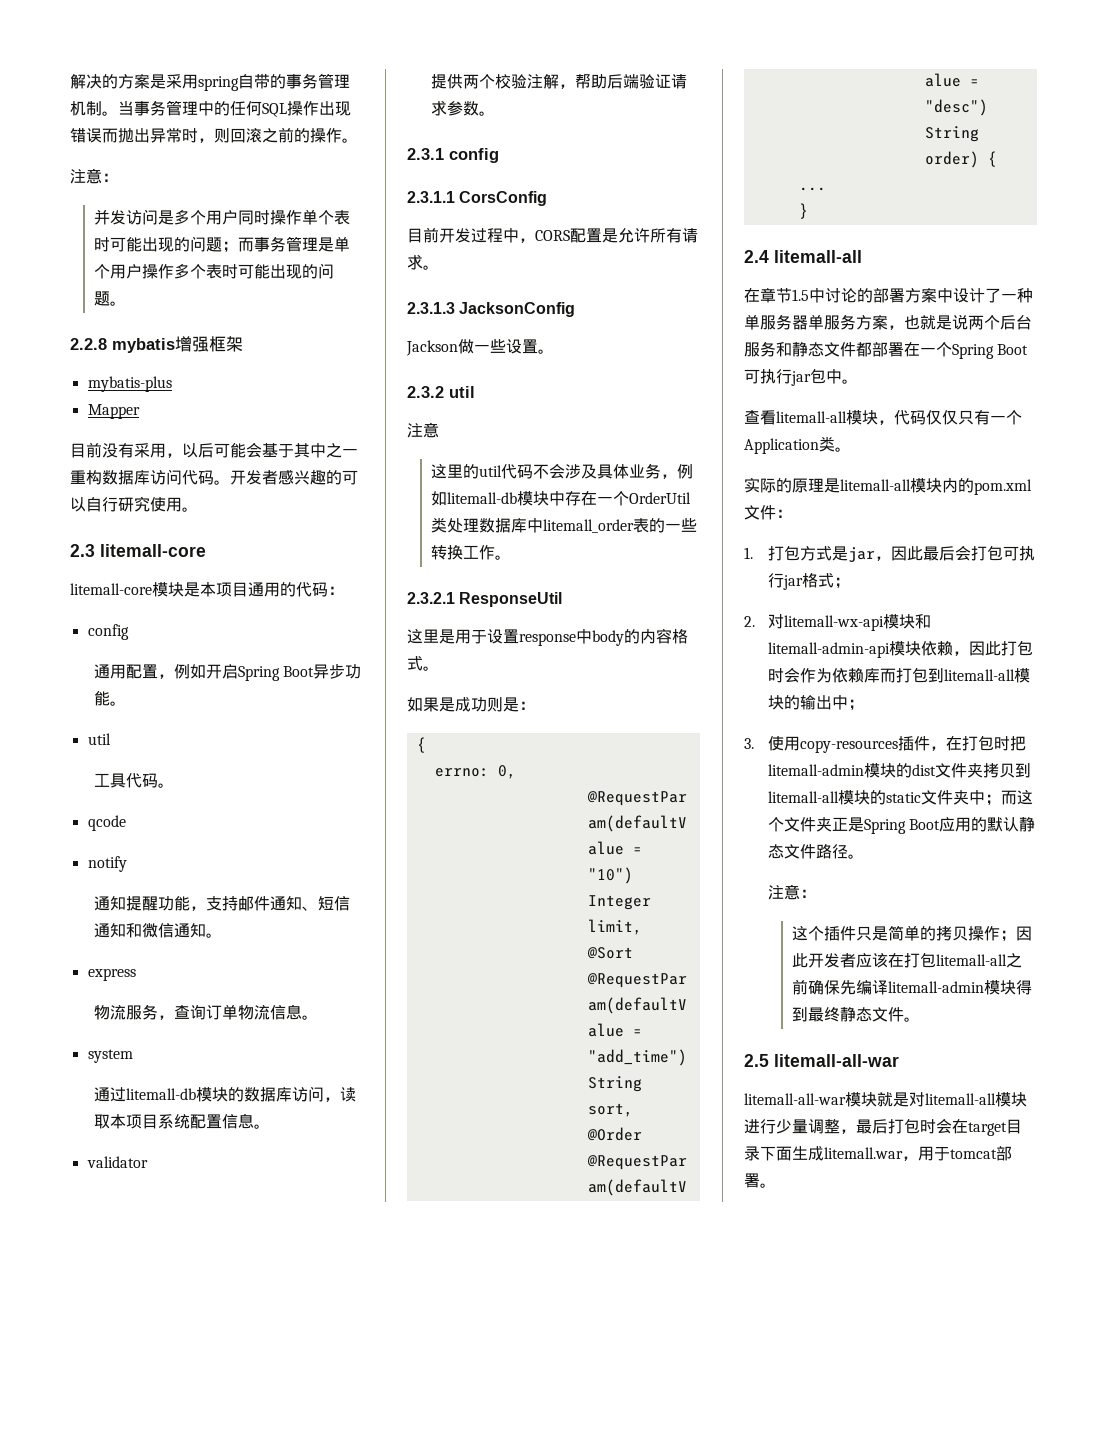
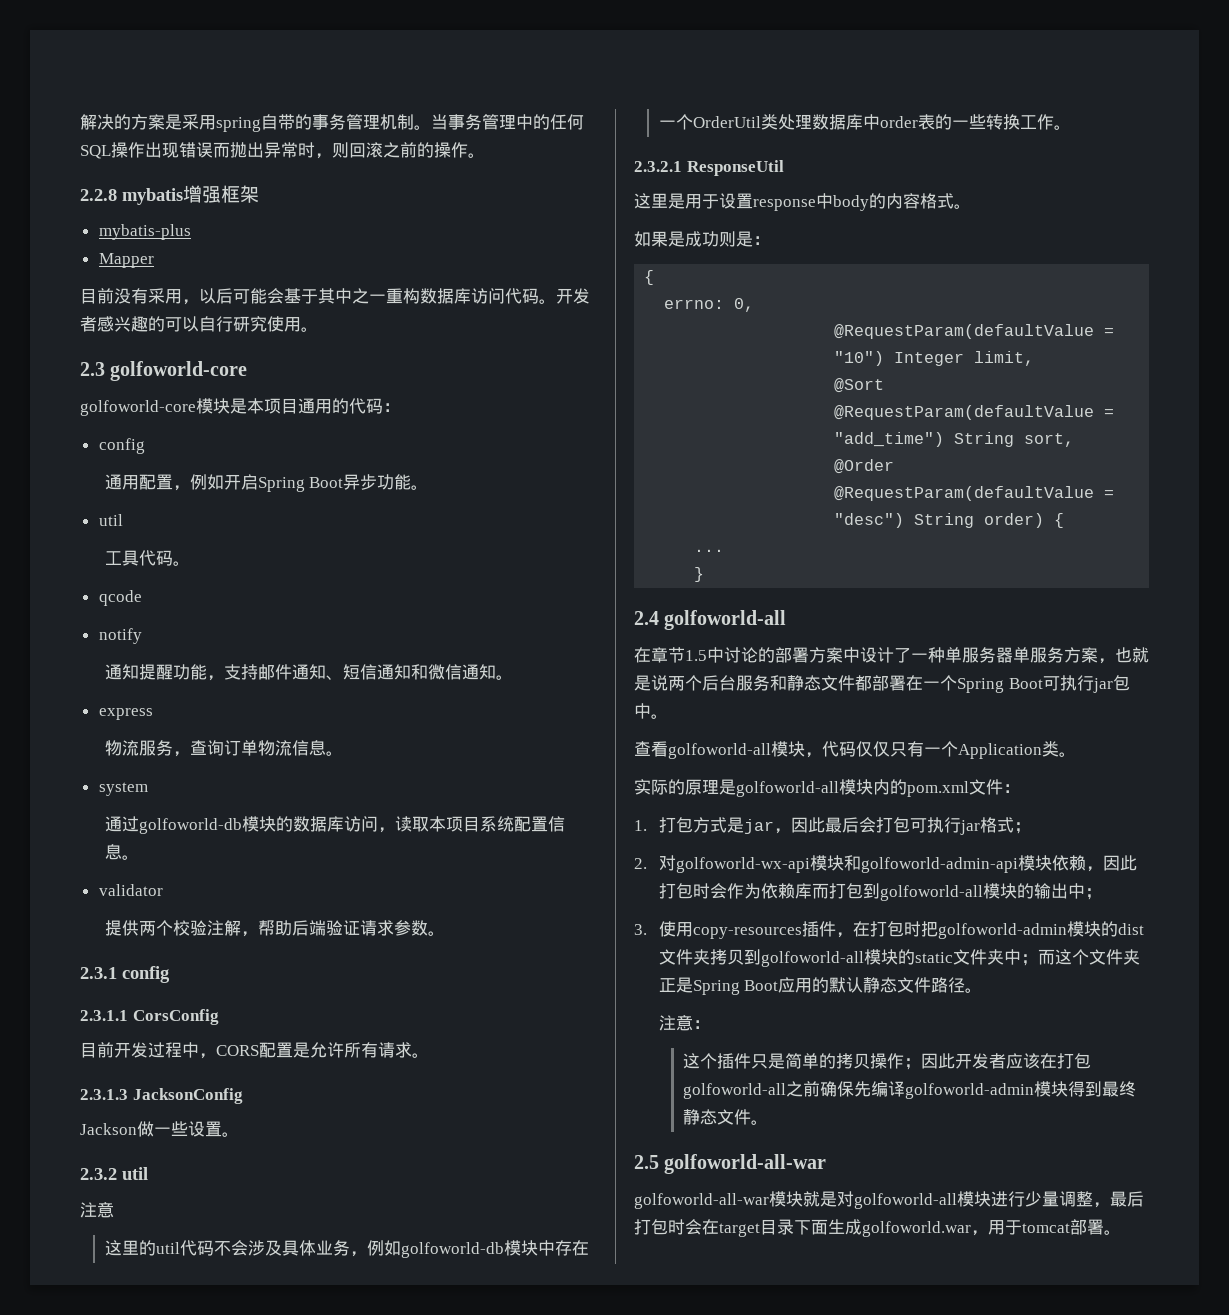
  当事务管理中的任何SQL操作出现错误而抛出异常时，则回滚之前的操作。
- 注意：
- 并发访问是多个用户同时操作单个表时可能出现的问题；而事务管理是单个用户操作多个表时可能出现的问题。
- 2.3 litemall-core
- litemall-core模块是本项目通用的代码：
+ 2.3 golfoworld-core
+ golfoworld-core模块是本项目通用的代码：
- 通过litemall-db模块的数据库访问，读取本项目系统配置信息。
+ 通过golfoworld-db模块的数据库访问，读取本项目系统配置信息。
- 这里的util代码不会涉及具体业务，例如litemall-db模块中存在一个OrderUtil类处理数据库中litemall_order表的一些转换工作。
+ 这里的util代码不会涉及具体业务，例如golfoworld-db模块中存在一个OrderUtil类处理数据库中order表的一些转换工作。
- 2.4 litemall-all
+ 2.4 golfoworld-all
- 查看litemall-all模块，代码仅仅只有一个Application类。
+ 查看golfoworld-all模块，代码仅仅只有一个Application类。
- 实际的原理是litemall-all模块内的pom.xml文件：
+ 实际的原理是golfoworld-all模块内的pom.xml文件：
- 2.对litemall-wx-api模块和litemall-admin-api模块依赖，因此打包时会作为依赖库而打包到litemall-all模块的输出中；
+ 2.对golfoworld-wx-api模块和golfoworld-admin-api模块依赖，因此打包时会作为依赖库而打包到golfoworld-all模块的输出中；
- 3.使用copy-resources插件，在打包时把litemall-admin模块的dist文件夹拷贝到litemall-all模块的static文件夹中；而这个文件夹正是Spring Boot应用的默认静态文件路径。
+ 3.使用copy-resources插件，在打包时把golfoworld-admin模块的dist文件夹拷贝到golfoworld-all模块的static文件夹中；而这个文件夹正是Spring Boot应用的默认静态文件路径。
- 这个插件只是简单的拷贝操作；因此开发者应该在打包litemall-all之前确保先编译litemall-admin模块得到最终静态文件。
+ 这个插件只是简单的拷贝操作；因此开发者应该在打包golfoworld-all之前确保先编译golfoworld-admin模块得到最终静态文件。
- 2.5 litemall-all-war
- litemall-all-war模块就是对litemall-all模块进行少量调整，最后打包时会在target目录下面生成litemall.war，用于tomcat部署。
+ 2.5 golfoworld-all-war
+ golfoworld-all-war模块就是对golfoworld-all模块进行少量调整，最后打包时会在target目录下面生成golfoworld.war，用于tomcat部署。

